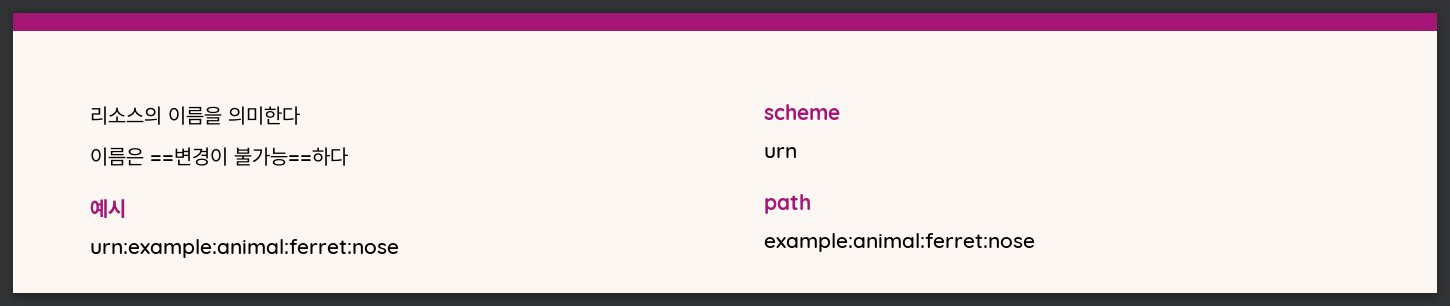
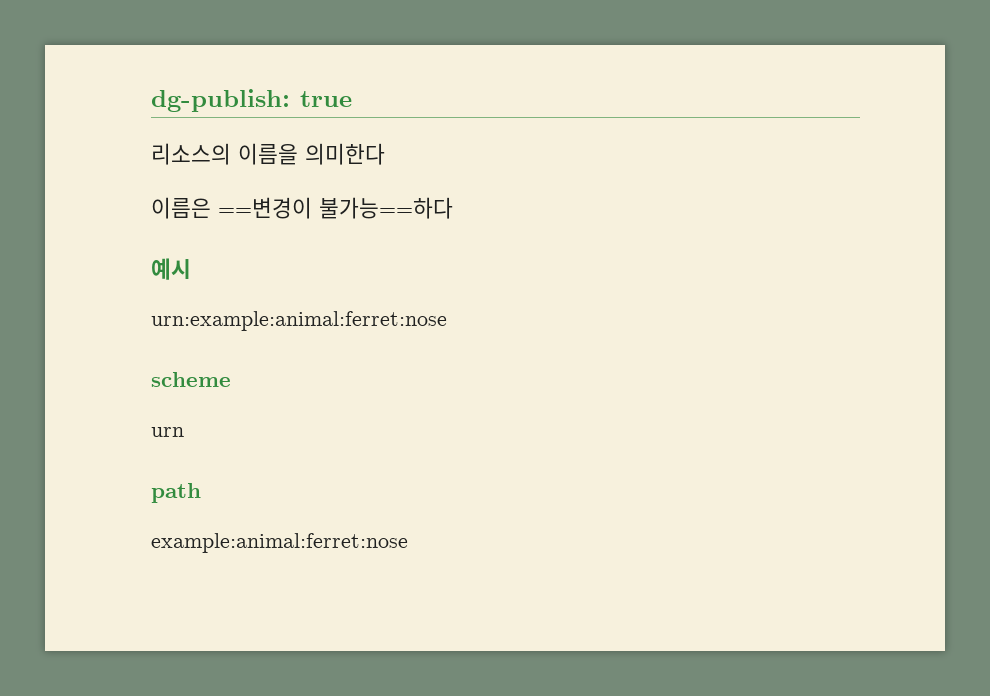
+ dg-publish: true

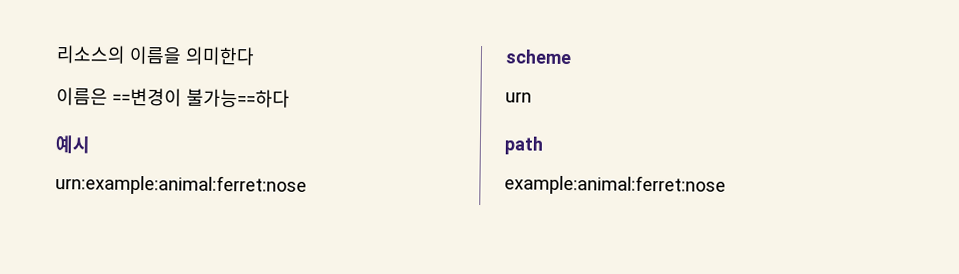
- dg-publish: true

